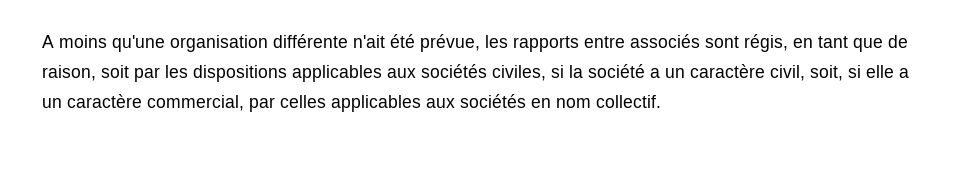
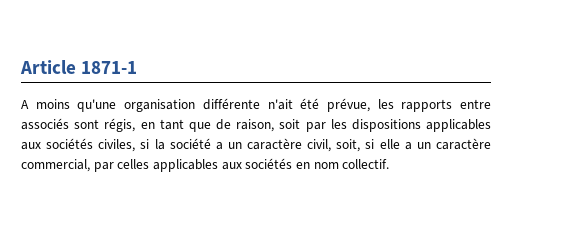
+ Article 1871-1

